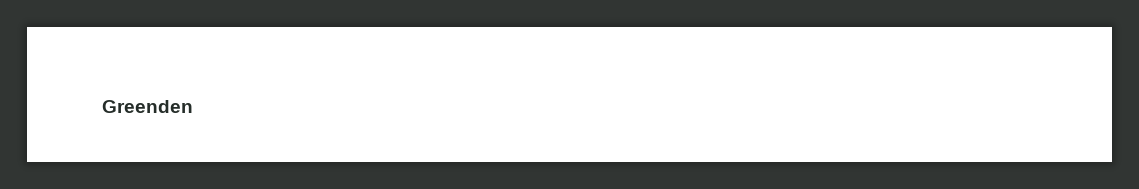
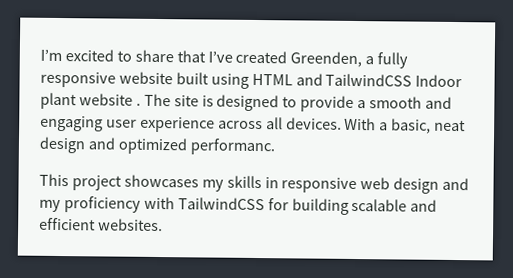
- Greenden
+ I’m excited to share that I’ve created Greenden, a fully responsive website built using HTML and TailwindCSS Indoor plant website . The site is designed to provide a smooth and engaging user experience across all devices. With a basic, neat design and optimized performanc.
+ This project showcases my skills in responsive web design and my proficiency with TailwindCSS for building scalable and efficient websites.

